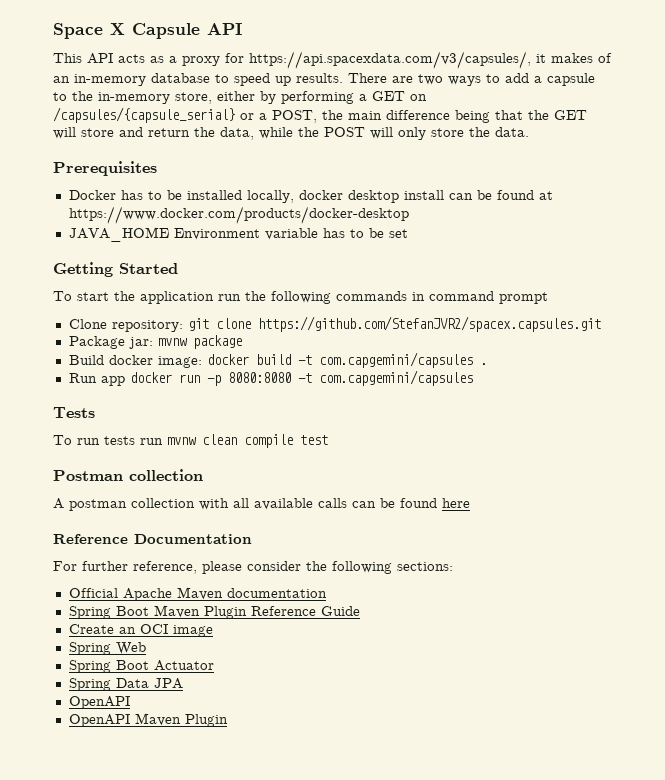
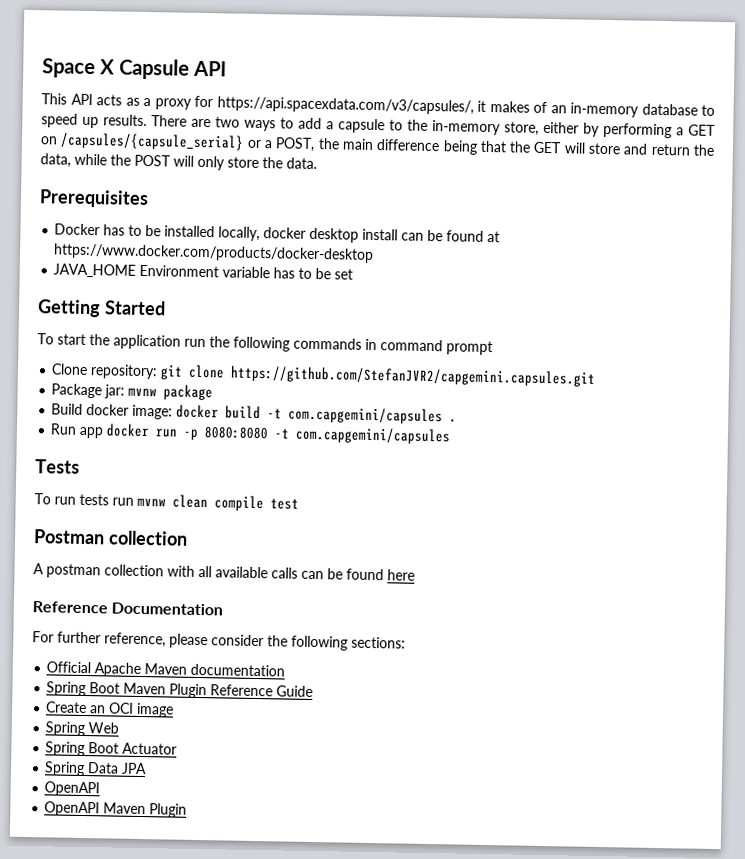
- Clone repository: git clone https://github.com/StefanJVR2/spacex.capsules.git
+ Clone repository: git clone https://github.com/StefanJVR2/capgemini.capsules.git

